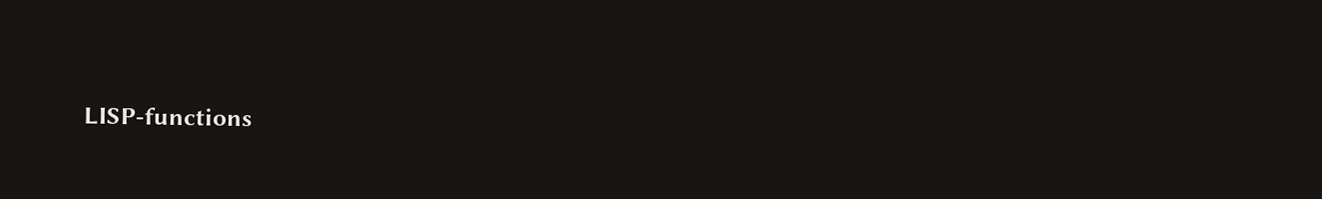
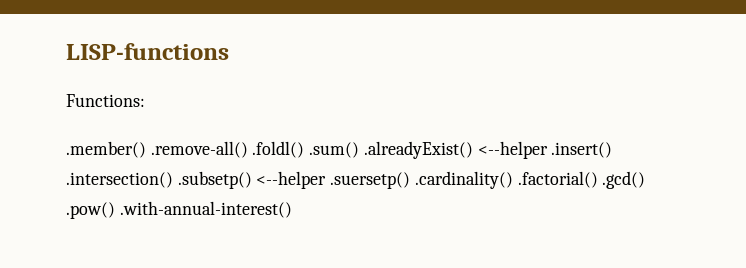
+ Functions:
+ .member() .remove-all() .foldl() .sum() .alreadyExist() <--helper .insert() .intersection() .subsetp() <--helper .suersetp() .cardinality() .factorial() .gcd() .pow() .with-annual-interest()

